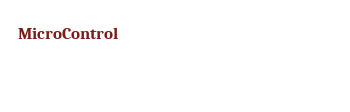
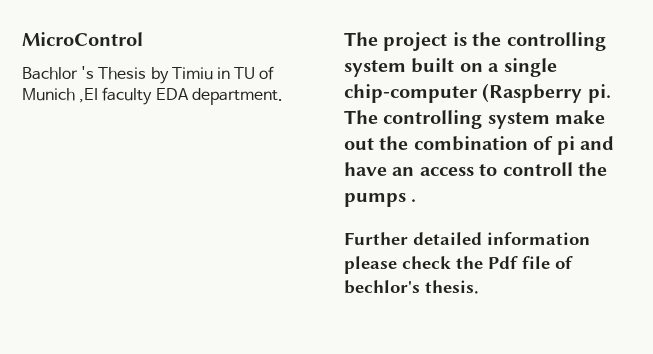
+ Bachlor 's Thesis by Timiu in TU of Munich ,EI faculty EDA department.
+ The project is the controlling system built on a single chip-computer (Raspberry pi. The controlling system make out the combination of pi and have an access to controll the pumps .
+ Further detailed information please check the Pdf file of bechlor's thesis.

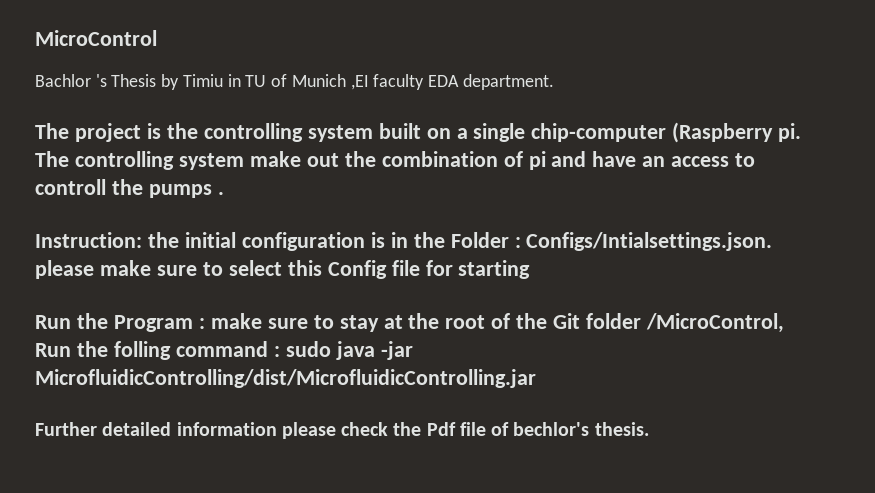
+ Instruction: the initial configuration is in the Folder : Configs/Intialsettings.json. please make sure to select this Config file for starting
+ Run the Program : make sure to stay at the root of the Git folder /MicroControl, Run the folling command : sudo java -jar MicrofluidicControlling/dist/MicrofluidicControlling.jar

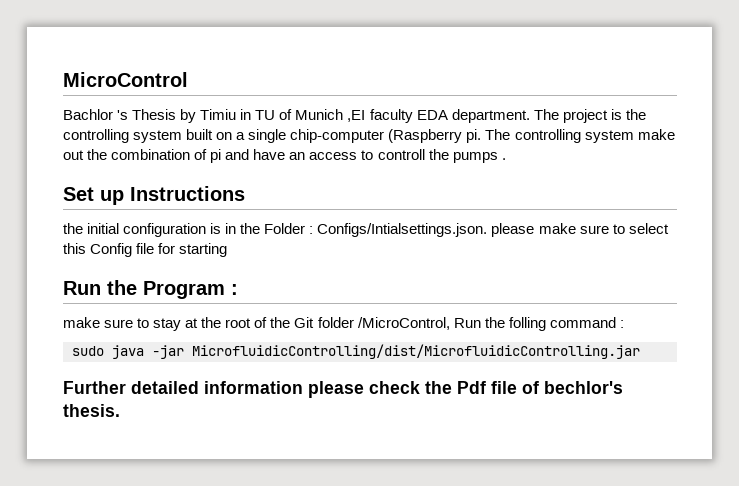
- Bachlor 's Thesis by Timiu in TU of Munich ,EI faculty EDA department.
- The project is the controlling system built on a single chip-computer (Raspberry pi.
+ Bachlor 's Thesis by Timiu in TU of Munich ,EI faculty EDA department. The project is the controlling system built on a single chip-computer (Raspberry pi.
- Instruction: the initial configuration is in the Folder : Configs/Intialsettings.json. please make sure to select this Config file for starting
+ Set up Instructions
+ the initial configuration is in the Folder : Configs/Intialsettings.json. please make sure to select this Config file for starting
- Run the Program : make sure to stay at the root of the Git folder /MicroControl, Run the folling command : sudo java -jar MicrofluidicControlling/dist/MicrofluidicControlling.jar
+ Run the Program :
+ make sure to stay at the root of the Git folder /MicroControl, Run the folling command :
+ sudo java -jar MicrofluidicControlling/dist/MicrofluidicControlling.jar

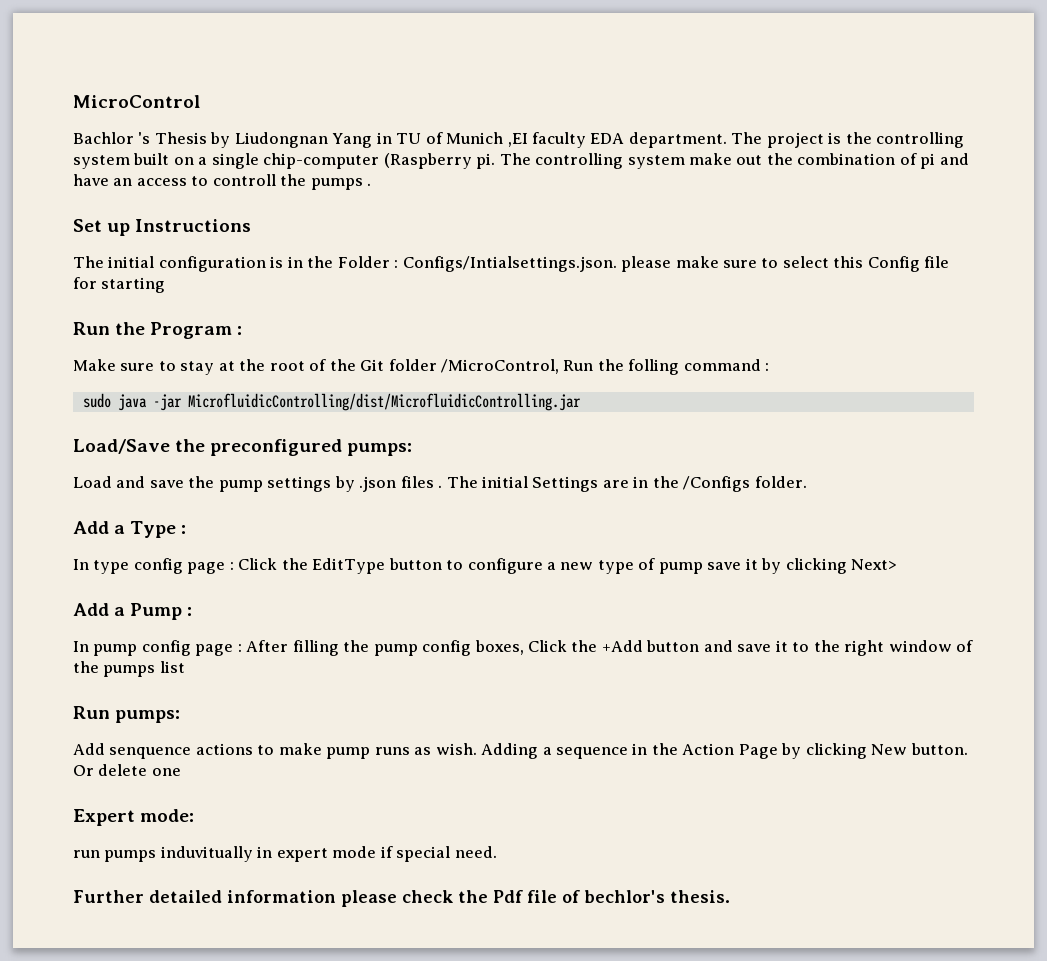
- Bachlor 's Thesis by Timiu in TU of Munich ,EI faculty EDA department.
+ Bachlor 's Thesis by Liudongnan Yang in TU of Munich ,EI faculty EDA department.
- the initial configuration is in the Folder : Configs/Intialsettings.json. please make sure to select this Config file for starting
+ The initial configuration is in the Folder : Configs/Intialsettings.json. please make sure to select this Config file for starting
- make sure to stay at the root of the Git folder /MicroControl, Run the folling command :
+ Make sure to stay at the root of the Git folder /MicroControl, Run the folling command :
+ Load/Save the preconfigured pumps:
+ Load and save the pump settings by .json files . The initial Settings are in the /Configs folder.
+ Add a Type :
+ In type config page : Click the EditType button to configure a new type of pump save it by clicking Next>
+ Add a Pump :
+ In pump config page : After filling the pump config boxes, Click the +Add button and save it to the right window of the pumps list
+ Run pumps:
+ Add senquence actions to make pump runs as wish. Adding a sequence in the Action Page by clicking New button. Or delete one
+ Expert mode:
+ run pumps induvitually in expert mode if special need.

